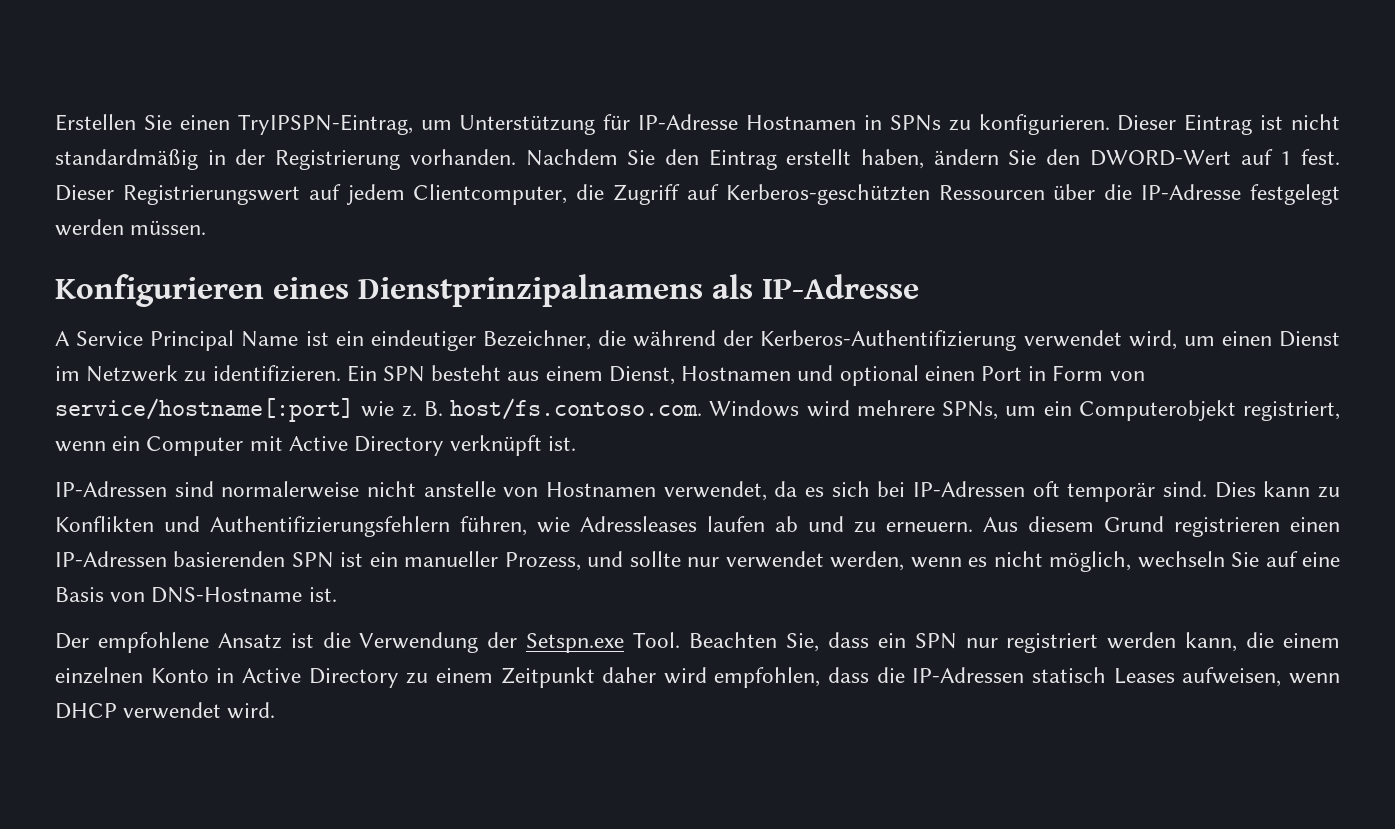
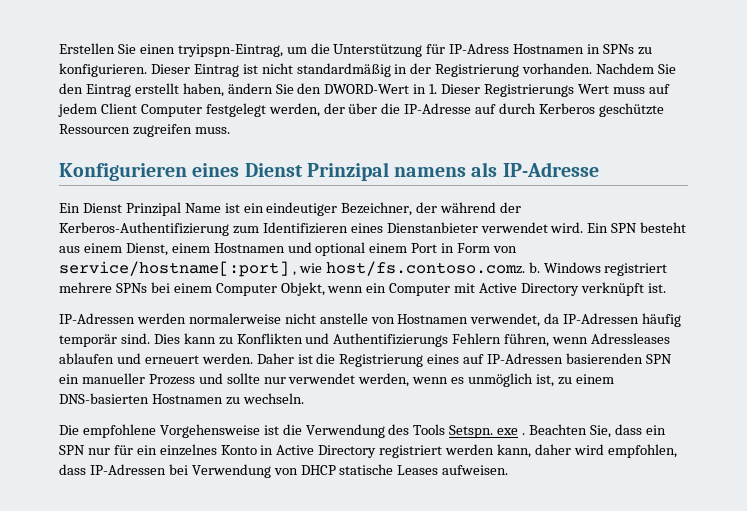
- Erstellen Sie einen TryIPSPN-Eintrag, um Unterstützung für IP-Adresse Hostnamen in SPNs zu konfigurieren.
+ Erstellen Sie einen tryipspn-Eintrag, um die Unterstützung für IP-Adress Hostnamen in SPNs zu konfigurieren.
- Nachdem Sie den Eintrag erstellt haben, ändern Sie den DWORD-Wert auf 1 fest. Dieser Registrierungswert auf jedem Clientcomputer, die Zugriff auf Kerberos-geschützten Ressourcen über die IP-Adresse festgelegt werden müssen.
+ Nachdem Sie den Eintrag erstellt haben, ändern Sie den DWORD-Wert in 1. Dieser Registrierungs Wert muss auf jedem Client Computer festgelegt werden, der über die IP-Adresse auf durch Kerberos geschützte Ressourcen zugreifen muss.
- Konfigurieren eines Dienstprinzipalnamens als IP-Adresse
+ Konfigurieren eines Dienst Prinzipal namens als IP-Adresse
- A Service Principal Name ist ein eindeutiger Bezeichner, die während der Kerberos-Authentifizierung verwendet wird, um einen Dienst im Netzwerk zu identifizieren.
+ Ein Dienst Prinzipal Name ist ein eindeutiger Bezeichner, der während der Kerberos-Authentifizierung zum Identifizieren eines Dienstanbieter verwendet wird.
- Ein SPN besteht aus einem Dienst, Hostnamen und optional einen Port in Form von service/hostname[:port] wie z. B. host/fs.contoso.com. Windows wird mehrere SPNs, um ein Computerobjekt registriert, wenn ein Computer mit Active Directory verknüpft ist.
+ Ein SPN besteht aus einem Dienst, einem Hostnamen und optional einem Port in Form von service/hostname[:port] , wie host/fs.contoso.comz. b. Windows registriert mehrere SPNs bei einem Computer Objekt, wenn ein Computer mit Active Directory verknüpft ist.
- IP-Adressen sind normalerweise nicht anstelle von Hostnamen verwendet, da es sich bei IP-Adressen oft temporär sind.
+ IP-Adressen werden normalerweise nicht anstelle von Hostnamen verwendet, da IP-Adressen häufig temporär sind.
- Dies kann zu Konflikten und Authentifizierungsfehlern führen, wie Adressleases laufen ab und zu erneuern. Aus diesem Grund registrieren einen IP-Adressen basierenden SPN ist ein manueller Prozess, und sollte nur verwendet werden, wenn es nicht möglich, wechseln Sie auf eine Basis von DNS-Hostname ist.
- Der empfohlene Ansatz ist die Verwendung der Setspn.exe Tool.
+ Dies kann zu Konflikten und Authentifizierungs Fehlern führen, wenn Adressleases ablaufen und erneuert werden. Daher ist die Registrierung eines auf IP-Adressen basierenden SPN ein manueller Prozess und sollte nur verwendet werden, wenn es unmöglich ist, zu einem DNS-basierten Hostnamen zu wechseln.
+ Die empfohlene Vorgehensweise ist die Verwendung des Tools Setspn. exe .
- Beachten Sie, dass ein SPN nur registriert werden kann, die einem einzelnen Konto in Active Directory zu einem Zeitpunkt daher wird empfohlen, dass die IP-Adressen statisch Leases aufweisen, wenn DHCP verwendet wird.
+ Beachten Sie, dass ein SPN nur für ein einzelnes Konto in Active Directory registriert werden kann, daher wird empfohlen, dass IP-Adressen bei Verwendung von DHCP statische Leases aufweisen.

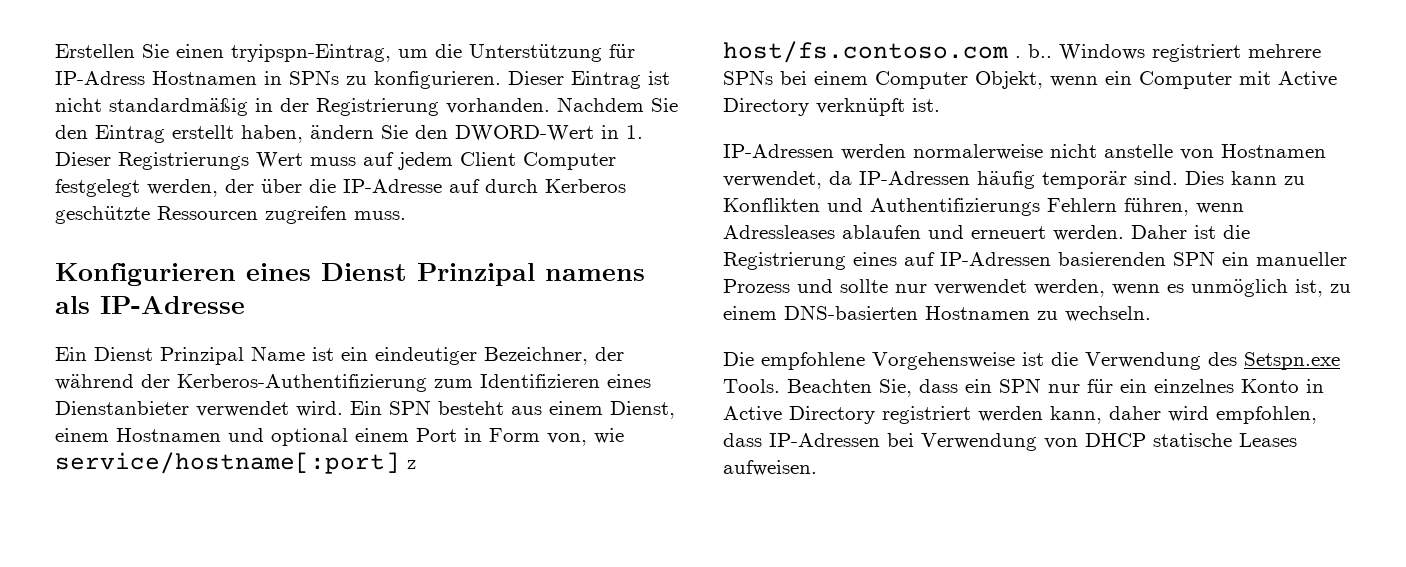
- Ein SPN besteht aus einem Dienst, einem Hostnamen und optional einem Port in Form von service/hostname[:port] , wie host/fs.contoso.comz. b.
+ Ein SPN besteht aus einem Dienst, einem Hostnamen und optional einem Port in Form von, wie service/hostname[:port] z host/fs.contoso.com . b..
- Die empfohlene Vorgehensweise ist die Verwendung des Tools Setspn. exe .
+ Die empfohlene Vorgehensweise ist die Verwendung des Setspn.exe Tools.

